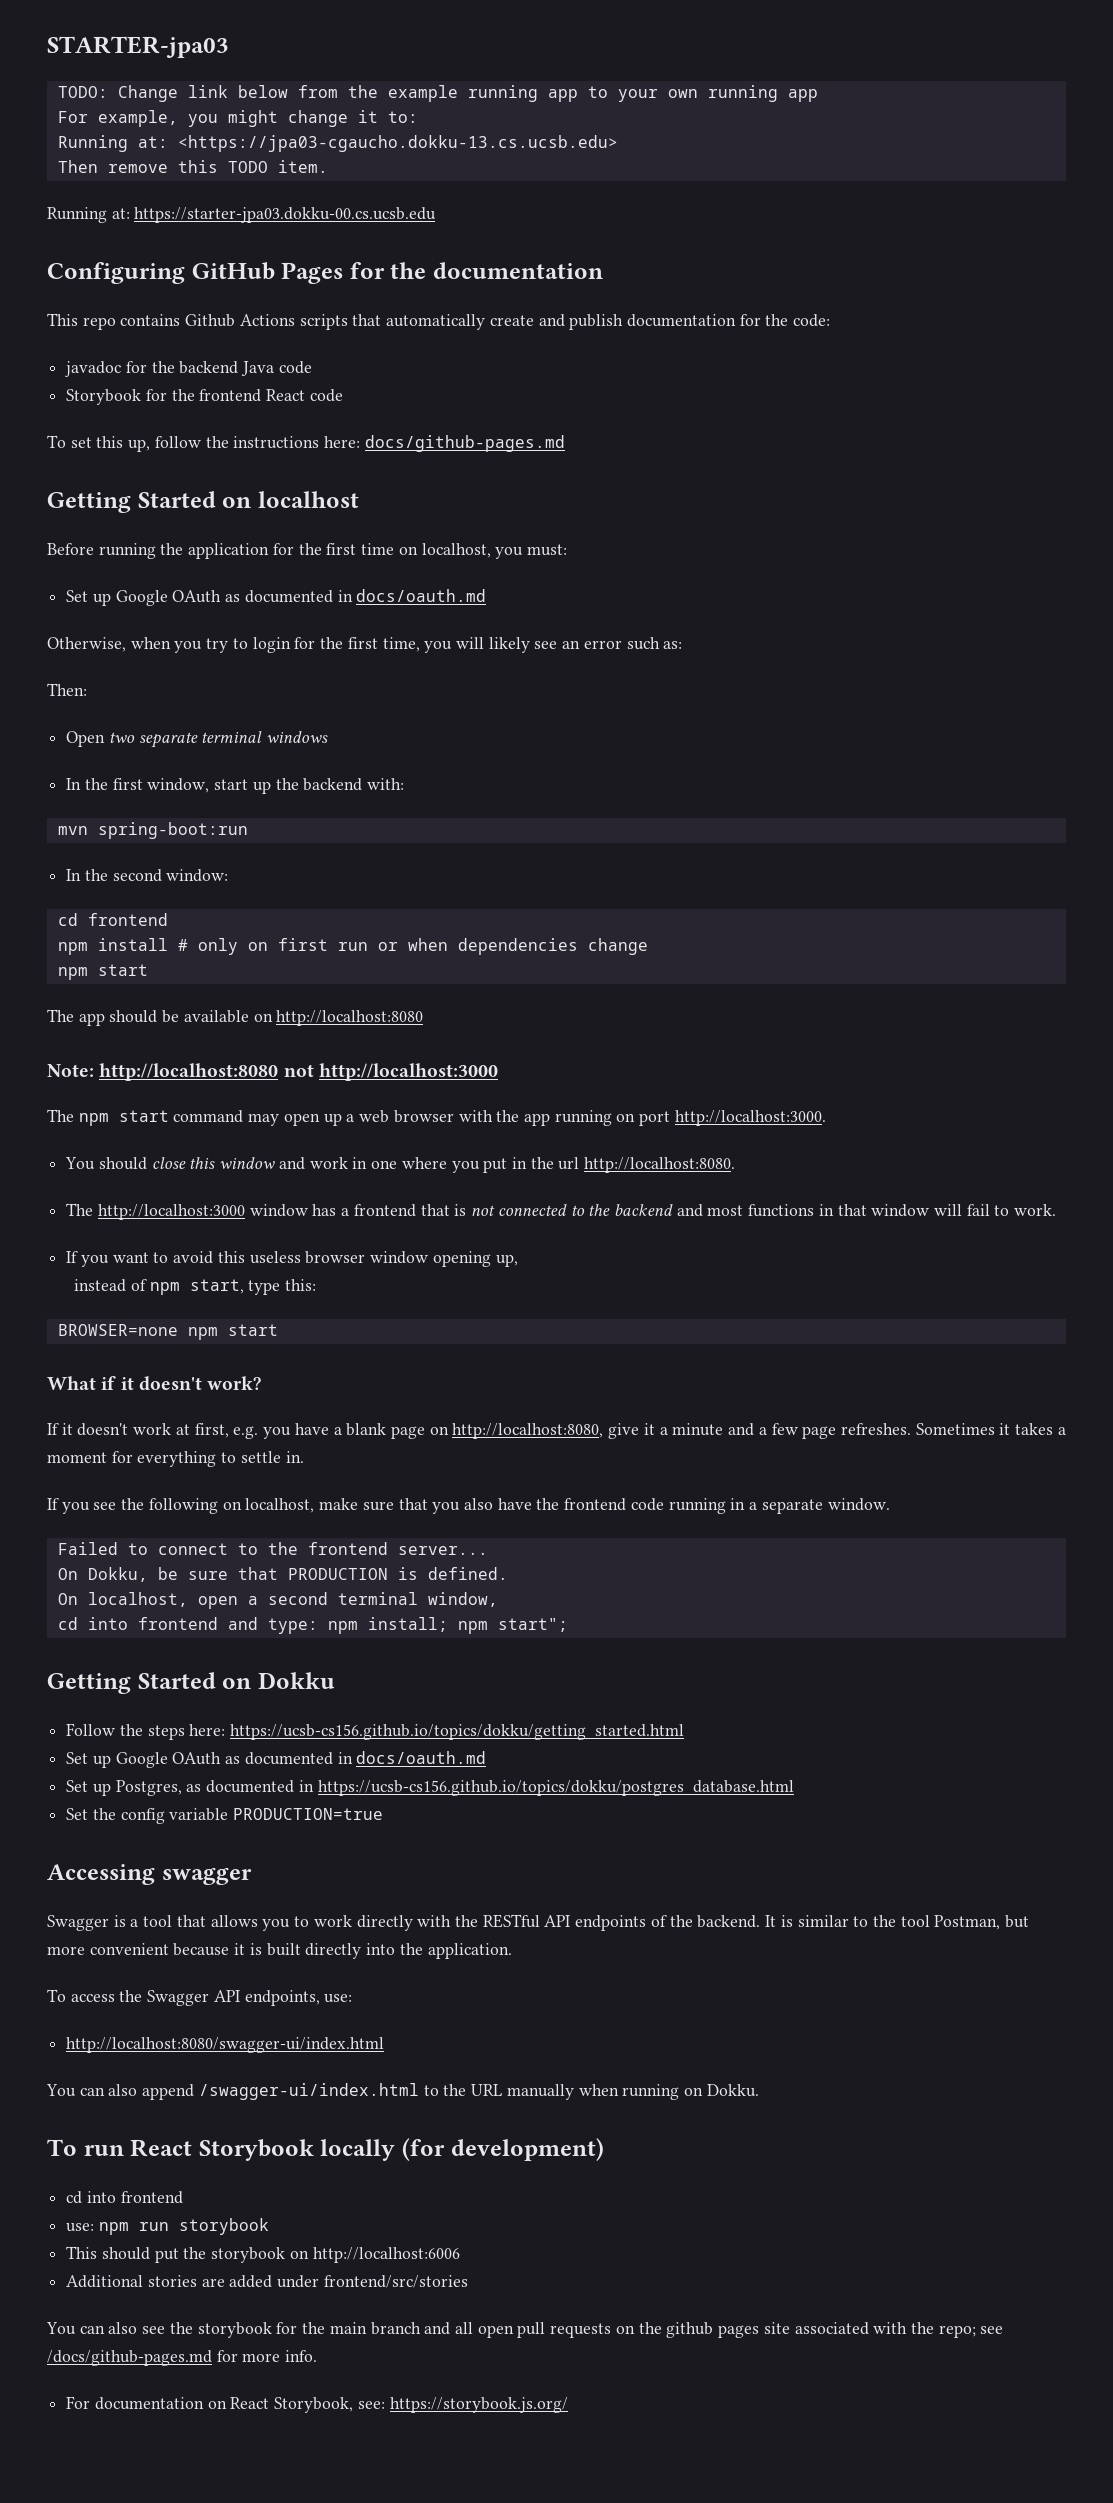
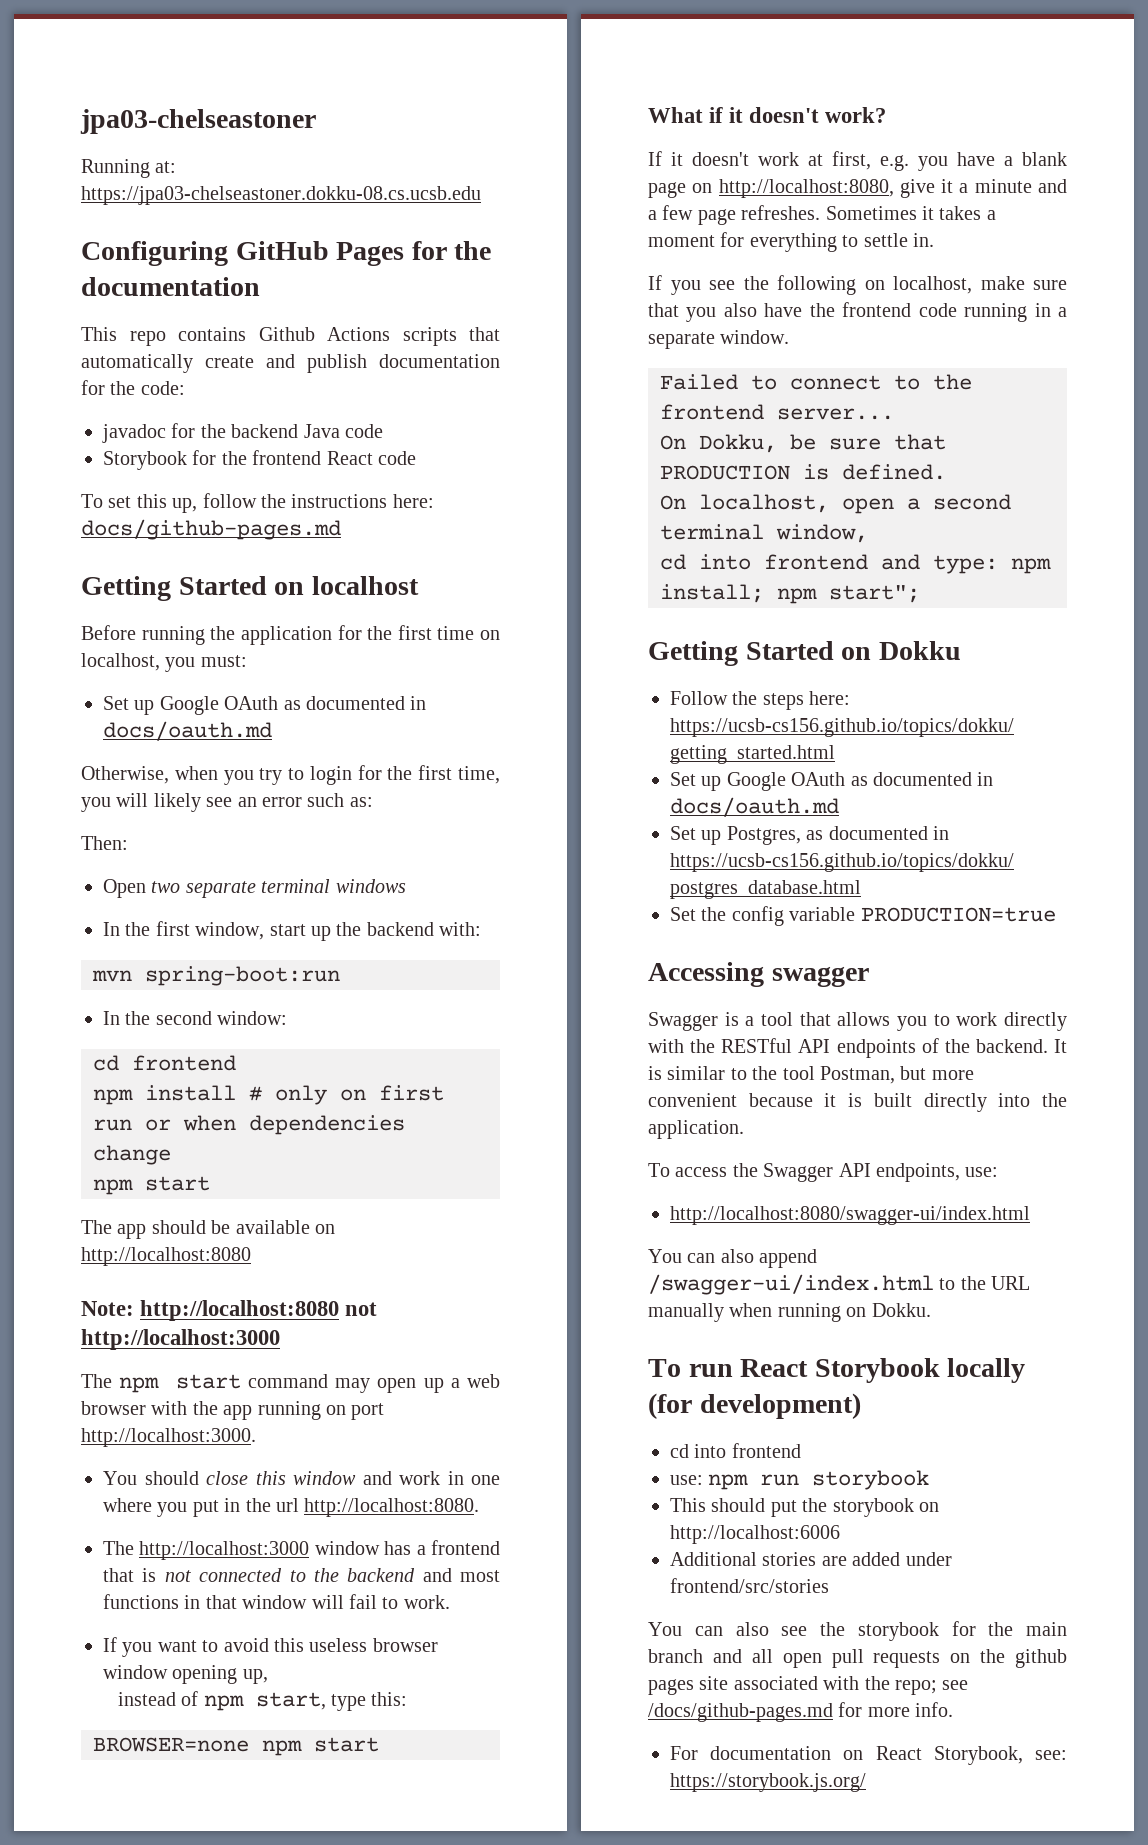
- STARTER-jpa03
- TODO: Change link below from the example running app to your own running app
- For example, you might change it to:
- Running at: <https://jpa03-cgaucho.dokku-13.cs.ucsb.edu>
- Then remove this TODO item.
- Running at: https://starter-jpa03.dokku-00.cs.ucsb.edu
+ jpa03-chelseastoner
+ Running at: https://jpa03-chelseastoner.dokku-08.cs.ucsb.edu

